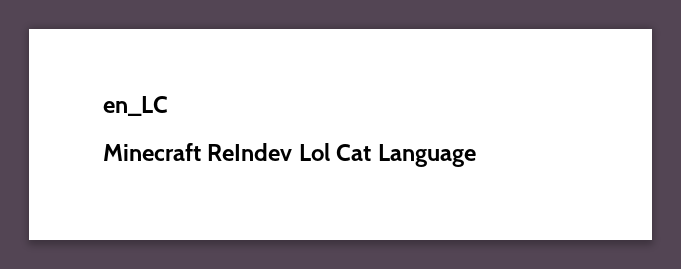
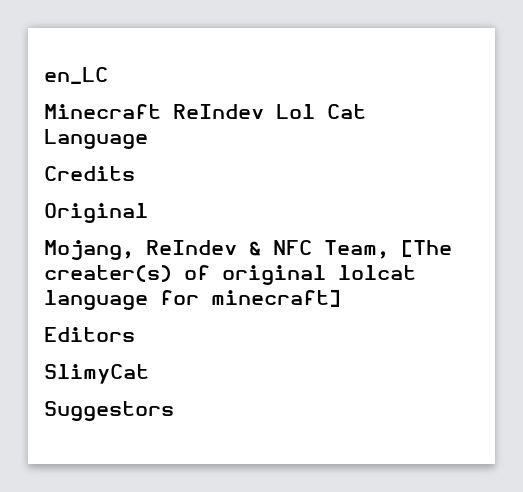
+ Credits
+ Original
+ Mojang, ReIndev & NFC Team, [The creater(s) of original lolcat language for minecraft]
+ Editors
+ SlimyCat
+ Suggestors

